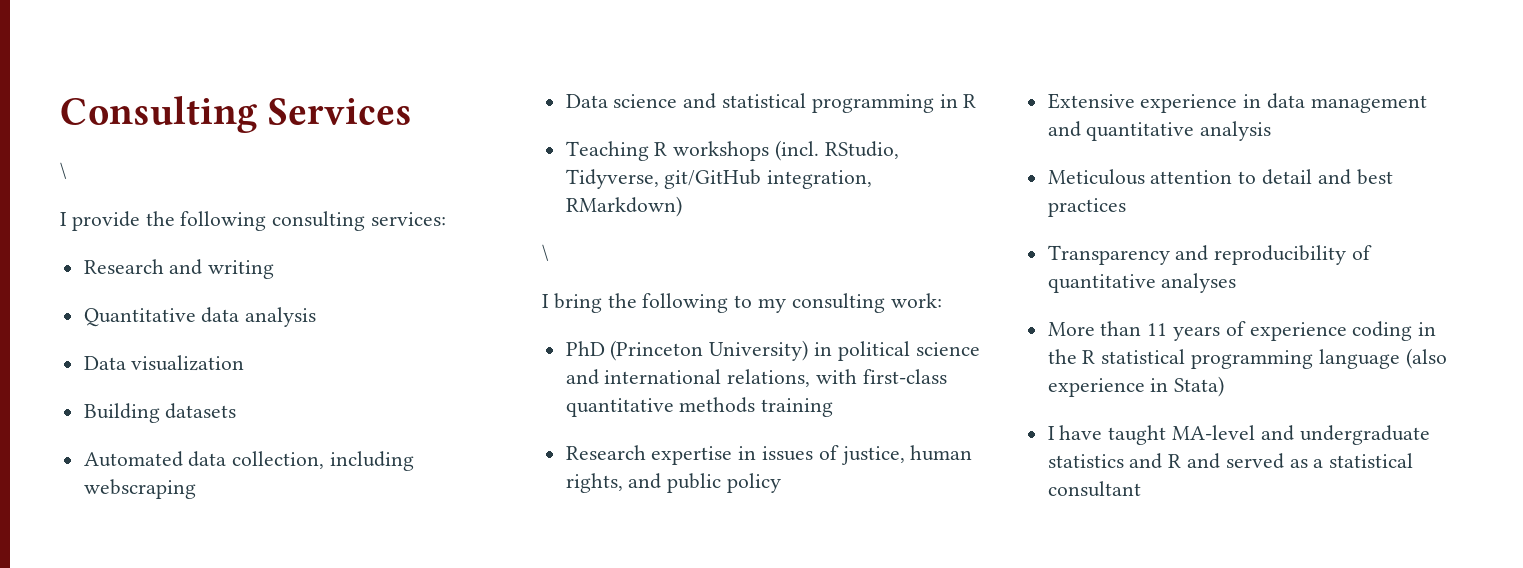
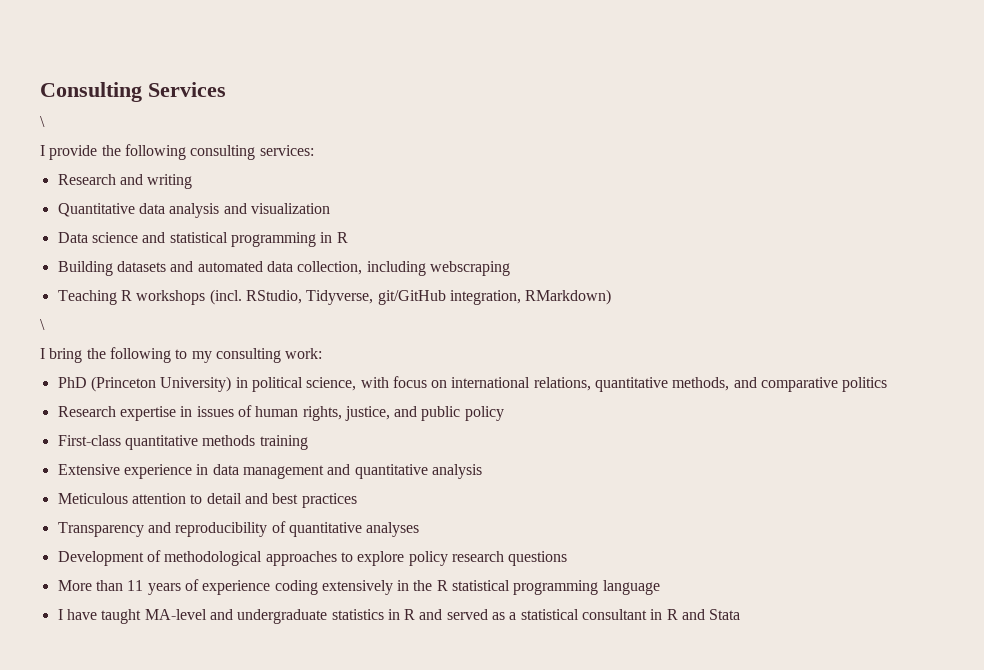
- Quantitative data analysis
- Data visualization
+ Quantitative data analysis and visualization
- Building datasets
- Automated data collection, including webscraping
+ Building datasets and automated data collection, including webscraping
- PhD (Princeton University) in political science and international relations, with first-class quantitative methods training
+ PhD (Princeton University) in political science, with focus on international relations, quantitative methods, and comparative politics
- Research expertise in issues of justice, human rights, and public policy
+ Research expertise in issues of human rights, justice, and public policy
+ First-class quantitative methods training
+ Development of methodological approaches to explore policy research questions
- More than 11 years of experience coding in the R statistical programming language (also experience in Stata)
+ More than 11 years of experience coding extensively in the R statistical programming language
- I have taught MA-level and undergraduate statistics and R and served as a statistical consultant
+ I have taught MA-level and undergraduate statistics in R and served as a statistical consultant in R and Stata

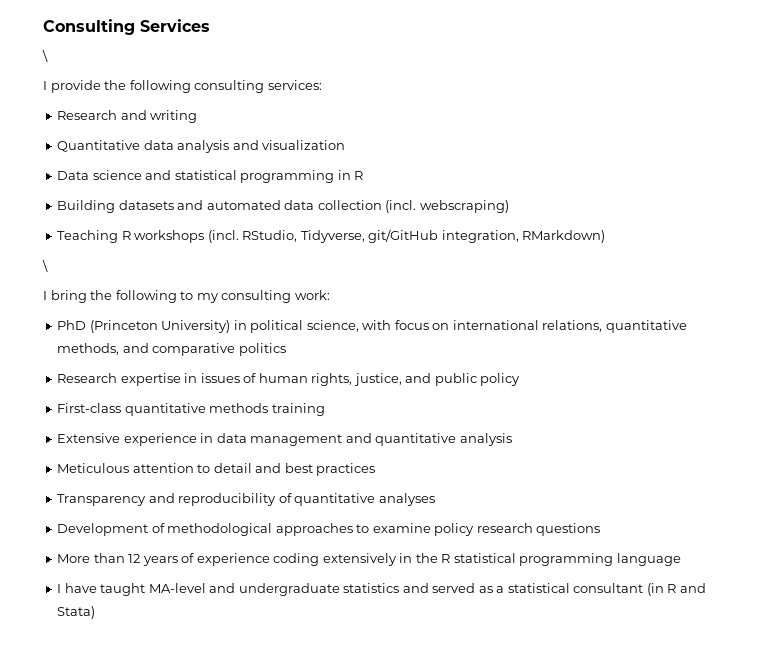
- Building datasets and automated data collection, including webscraping
+ Building datasets and automated data collection (incl. webscraping)
- Development of methodological approaches to explore policy research questions
+ Development of methodological approaches to examine policy research questions
- More than 11 years of experience coding extensively in the R statistical programming language
+ More than 12 years of experience coding extensively in the R statistical programming language
- I have taught MA-level and undergraduate statistics in R and served as a statistical consultant in R and Stata
+ I have taught MA-level and undergraduate statistics and served as a statistical consultant (in R and Stata)

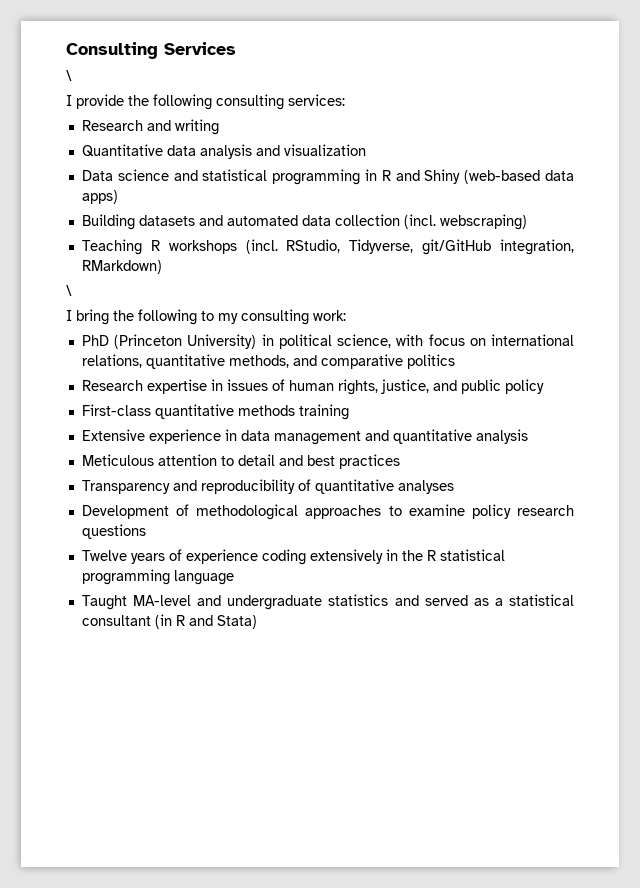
- Data science and statistical programming in R
+ Data science and statistical programming in R and Shiny (web-based data apps)
- More than 12 years of experience coding extensively in the R statistical programming language
+ Twelve years of experience coding extensively in the R statistical programming language
- I have taught MA-level and undergraduate statistics and served as a statistical consultant (in R and Stata)
+ Taught MA-level and undergraduate statistics and served as a statistical consultant (in R and Stata)

